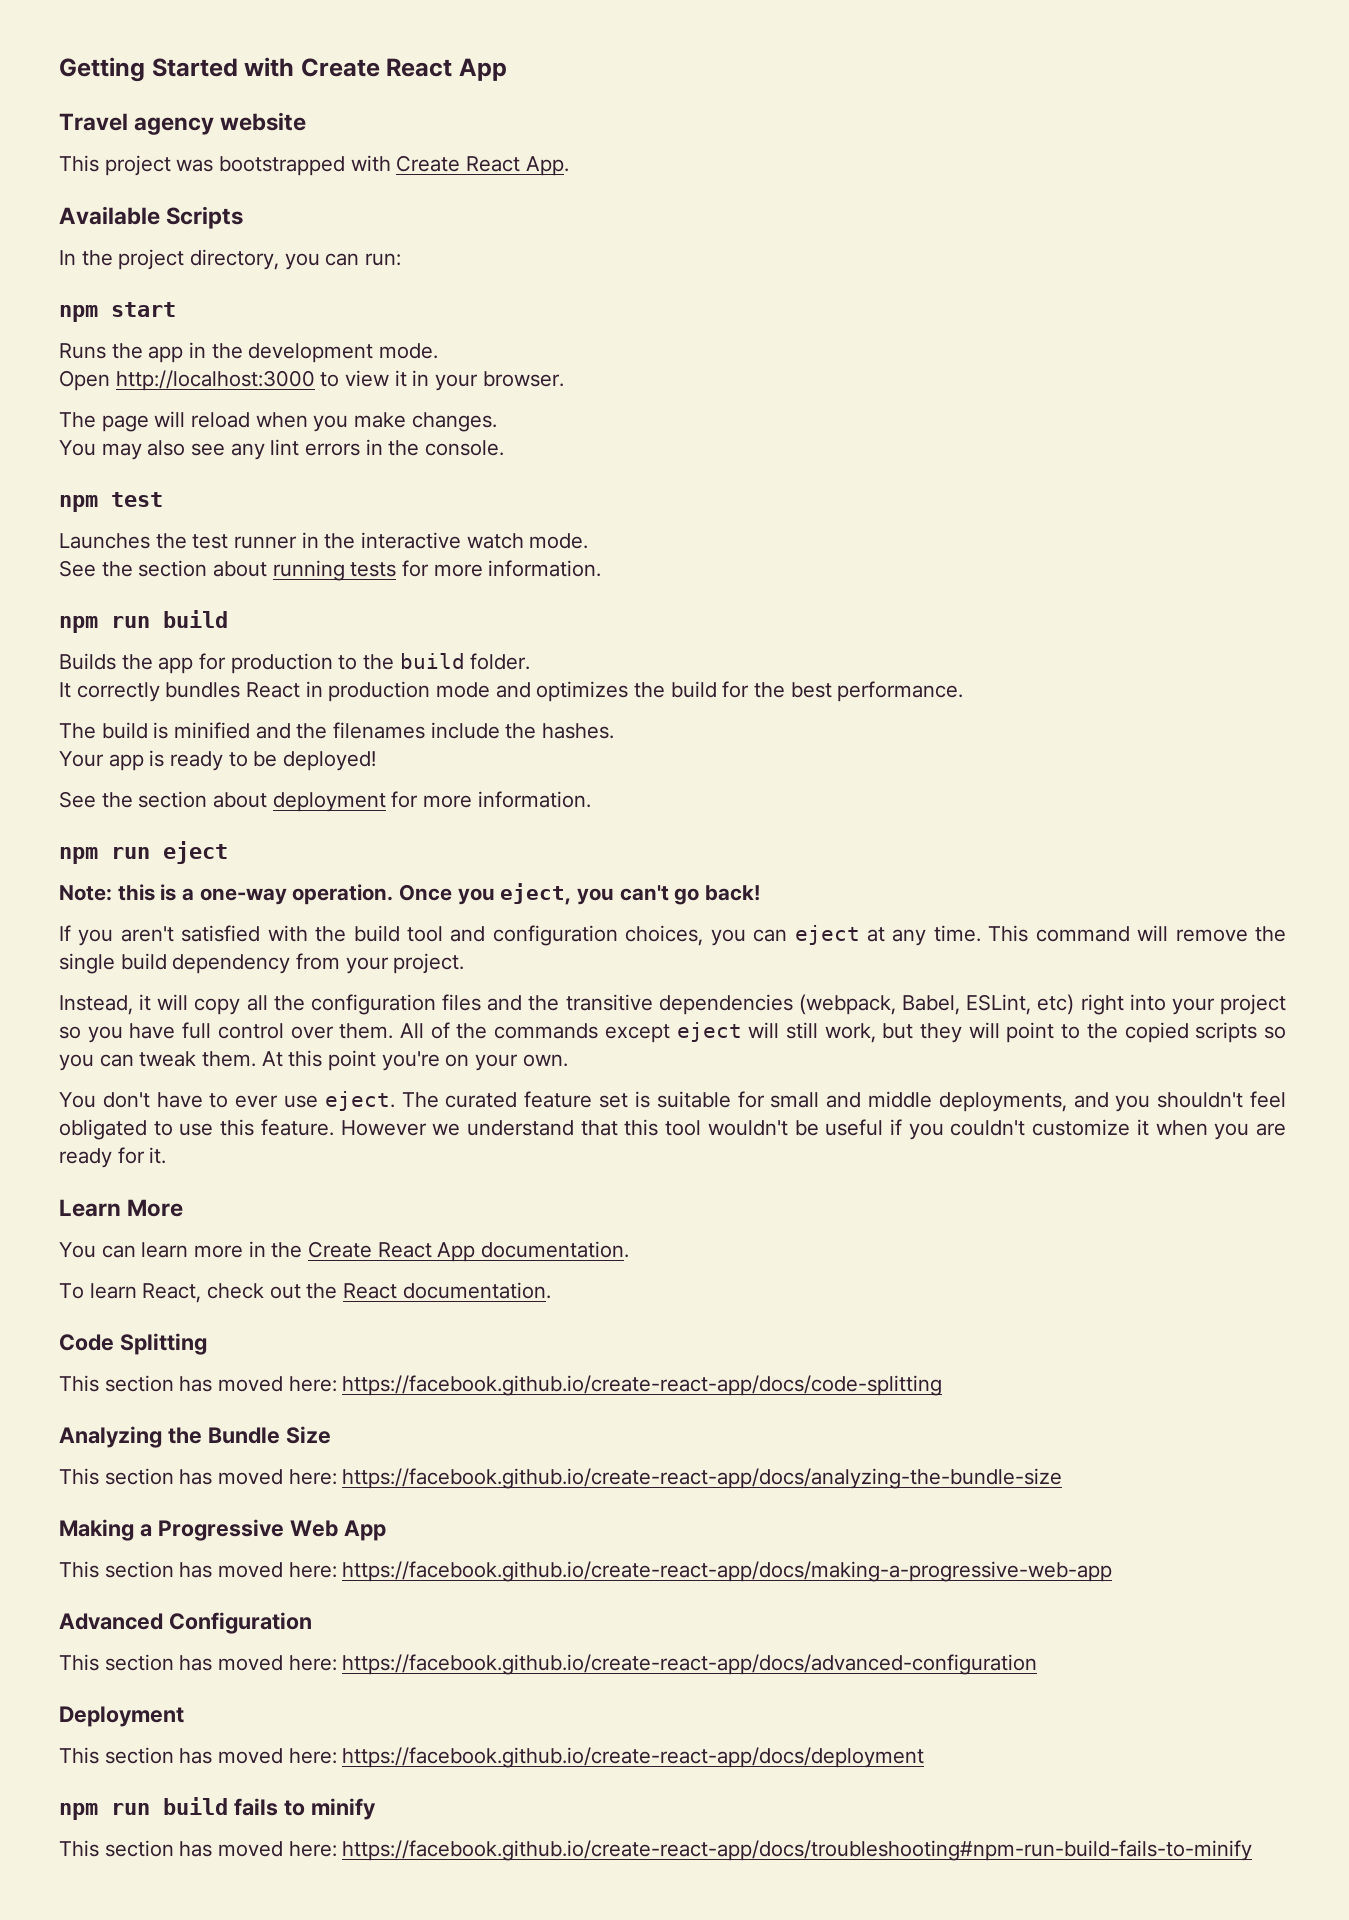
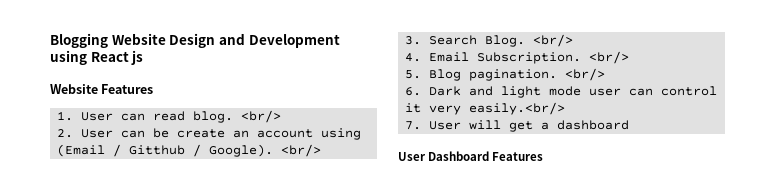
- Getting Started with Create React App
- Travel agency website
- This project was bootstrapped with Create React App.
- Available Scripts
- In the project directory, you can run:
- npm start
- Runs the app in the development mode.
- Open http://localhost:3000 to view it in your browser.
- The page will reload when you make changes.
- You may also see any lint errors in the console.
- npm test
- Launches the test runner in the interactive watch mode.
- See the section about running tests for more information.
- npm run build
- Builds the app for production to the build folder.
- It correctly bundles React in production mode and optimizes the build for the best performance.
- The build is minified and the filenames include the hashes.
- Your app is ready to be deployed!
- See the section about deployment for more information.
- npm run eject
- Note: this is a one-way operation. Once you eject, you can't go back!
- If you aren't satisfied with the build tool and configuration choices, you can eject at any time. This command will remove the single build dependency from your project.
- Instead, it will copy all the configuration files and the transitive dependencies (webpack, Babel, ESLint, etc) right into your project so you have full control over them. All of the commands except eject will still work, but they will point to the copied scripts so you can tweak them. At this point you're on your own.
- You don't have to ever use eject. The curated feature set is suitable for small and middle deployments, and you shouldn't feel obligated to use this feature. However we understand that this tool wouldn't be useful if you couldn't customize it when you are ready for it.
- Learn More
- You can learn more in the Create React App documentation.
- To learn React, check out the React documentation.
- Code Splitting
- This section has moved here: https://facebook.github.io/create-react-app/docs/code-splitting
- Analyzing the Bundle Size
- This section has moved here: https://facebook.github.io/create-react-app/docs/analyzing-the-bundle-size
- Making a Progressive Web App
- This section has moved here: https://facebook.github.io/create-react-app/docs/making-a-progressive-web-app
- Advanced Configuration
- This section has moved here: https://facebook.github.io/create-react-app/docs/advanced-configuration
- Deployment
- This section has moved here: https://facebook.github.io/create-react-app/docs/deployment
- npm run build fails to minify
- This section has moved here: https://facebook.github.io/create-react-app/docs/troubleshooting#npm-run-build-fails-to-minify
+ Blogging Website Design and Development using React js
+ Website Features
+ 1. User can read blog. <br/>
+ 2. User can be create an account using (Email / Gitthub / Google). <br/>
+ 3. Search Blog. <br/>
+ 4. Email Subscription. <br/>
+ 5. Blog pagination. <br/>
+ 6. Dark and light mode user can control it very easily.<br/>
+ 7. User will get a dashboard
+ User Dashboard Features

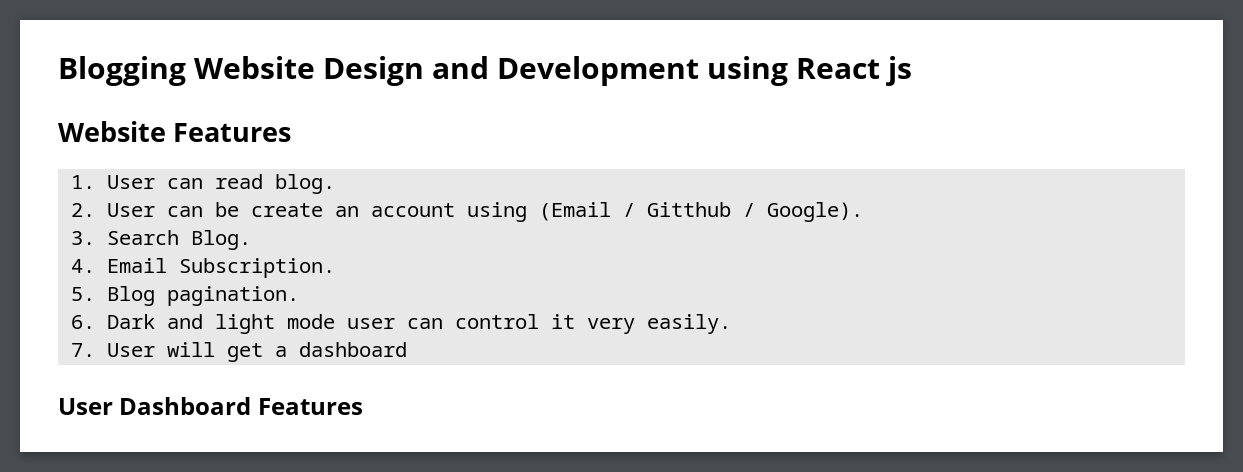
- 1. User can read blog. <br/>
+ 1. User can read blog.
- 2. User can be create an account using (Email / Gitthub / Google). <br/>
+ 2. User can be create an account using (Email / Gitthub / Google).
- 3. Search Blog. <br/>
+ 3. Search Blog.
- 4. Email Subscription. <br/>
+ 4. Email Subscription.
- 5. Blog pagination. <br/>
+ 5. Blog pagination.
- 6. Dark and light mode user can control it very easily.<br/>
+ 6. Dark and light mode user can control it very easily.

